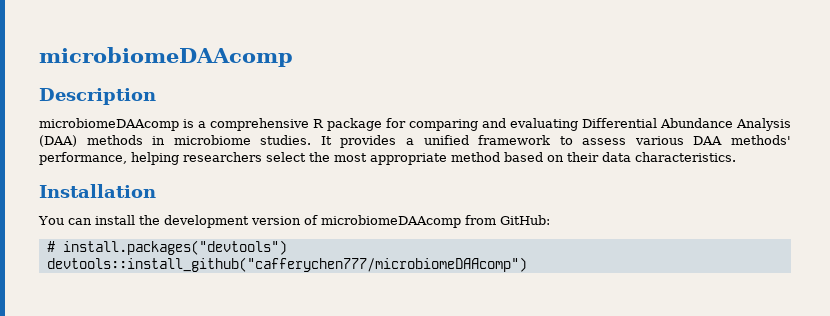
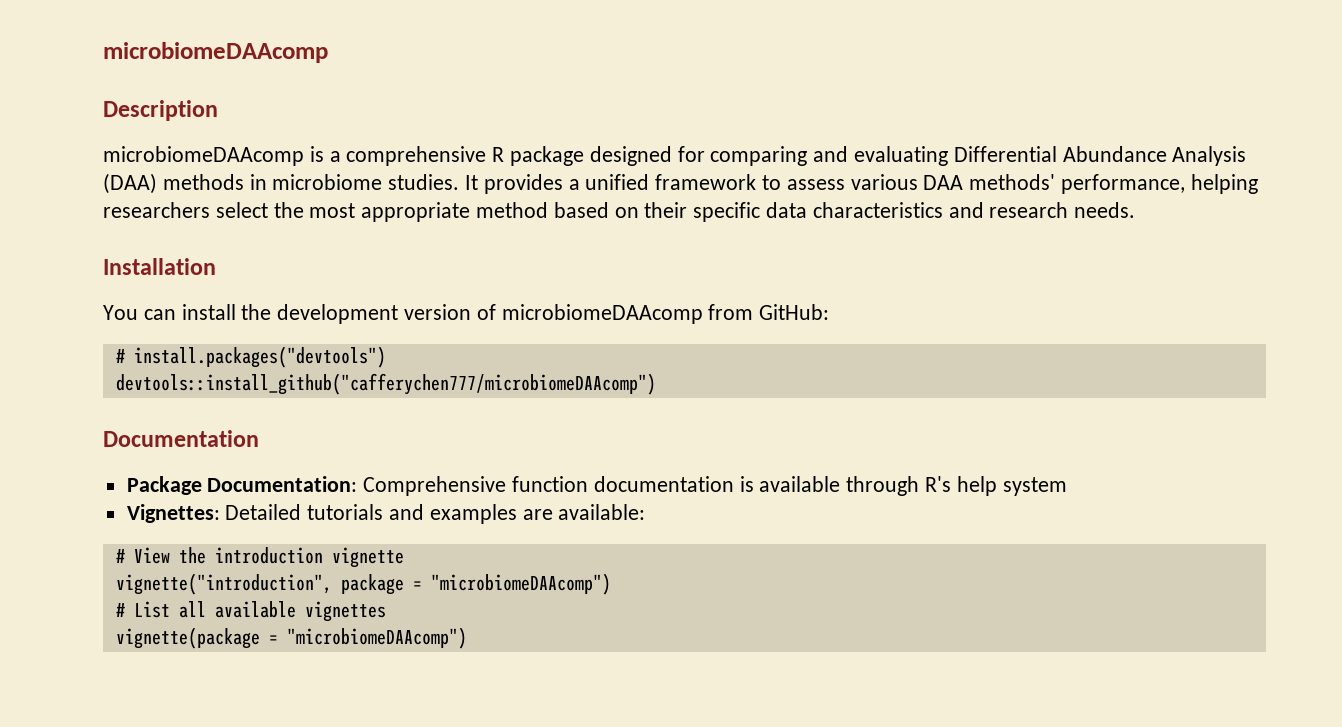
- microbiomeDAAcomp is a comprehensive R package for comparing and evaluating Differential Abundance Analysis (DAA) methods in microbiome studies.
+ microbiomeDAAcomp is a comprehensive R package designed for comparing and evaluating Differential Abundance Analysis (DAA) methods in microbiome studies.
- It provides a unified framework to assess various DAA methods' performance, helping researchers select the most appropriate method based on their data characteristics.
+ It provides a unified framework to assess various DAA methods' performance, helping researchers select the most appropriate method based on their specific data characteristics and research needs.
+ Documentation
+ Package Documentation: Comprehensive function documentation is available through R's help system
+ Vignettes: Detailed tutorials and examples are available:
+ # View the introduction vignette
+ vignette("introduction", package = "microbiomeDAAcomp")
+ # List all available vignettes
+ vignette(package = "microbiomeDAAcomp")

